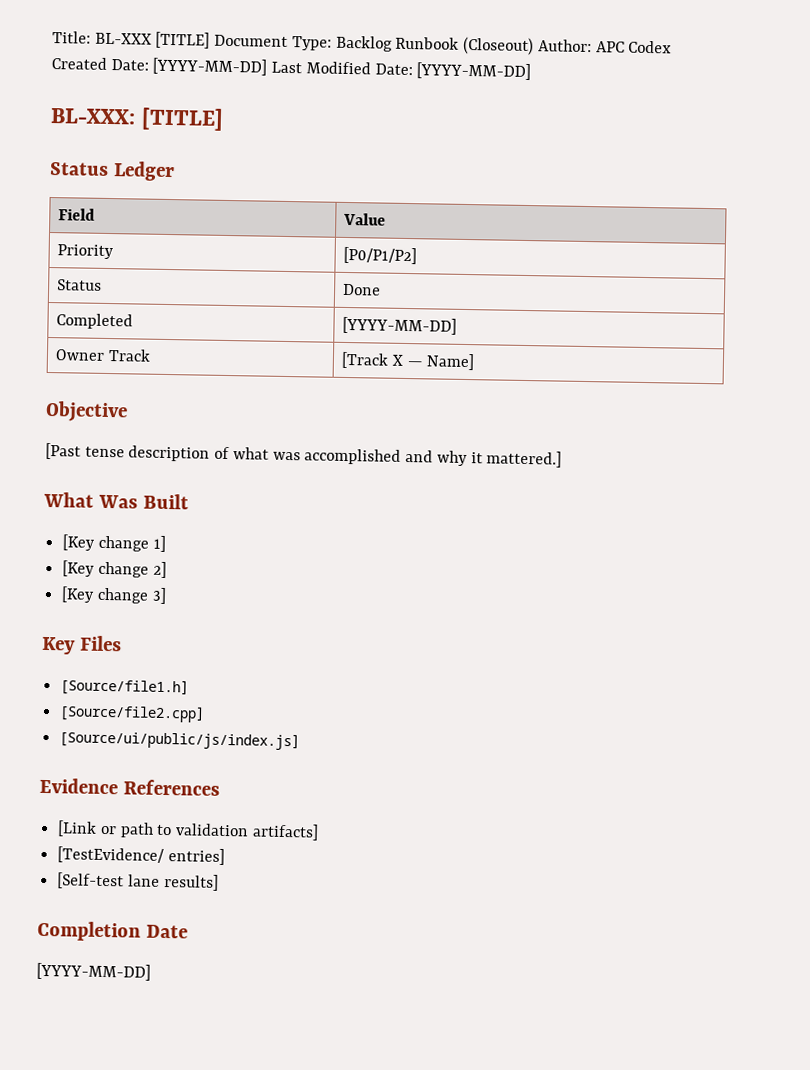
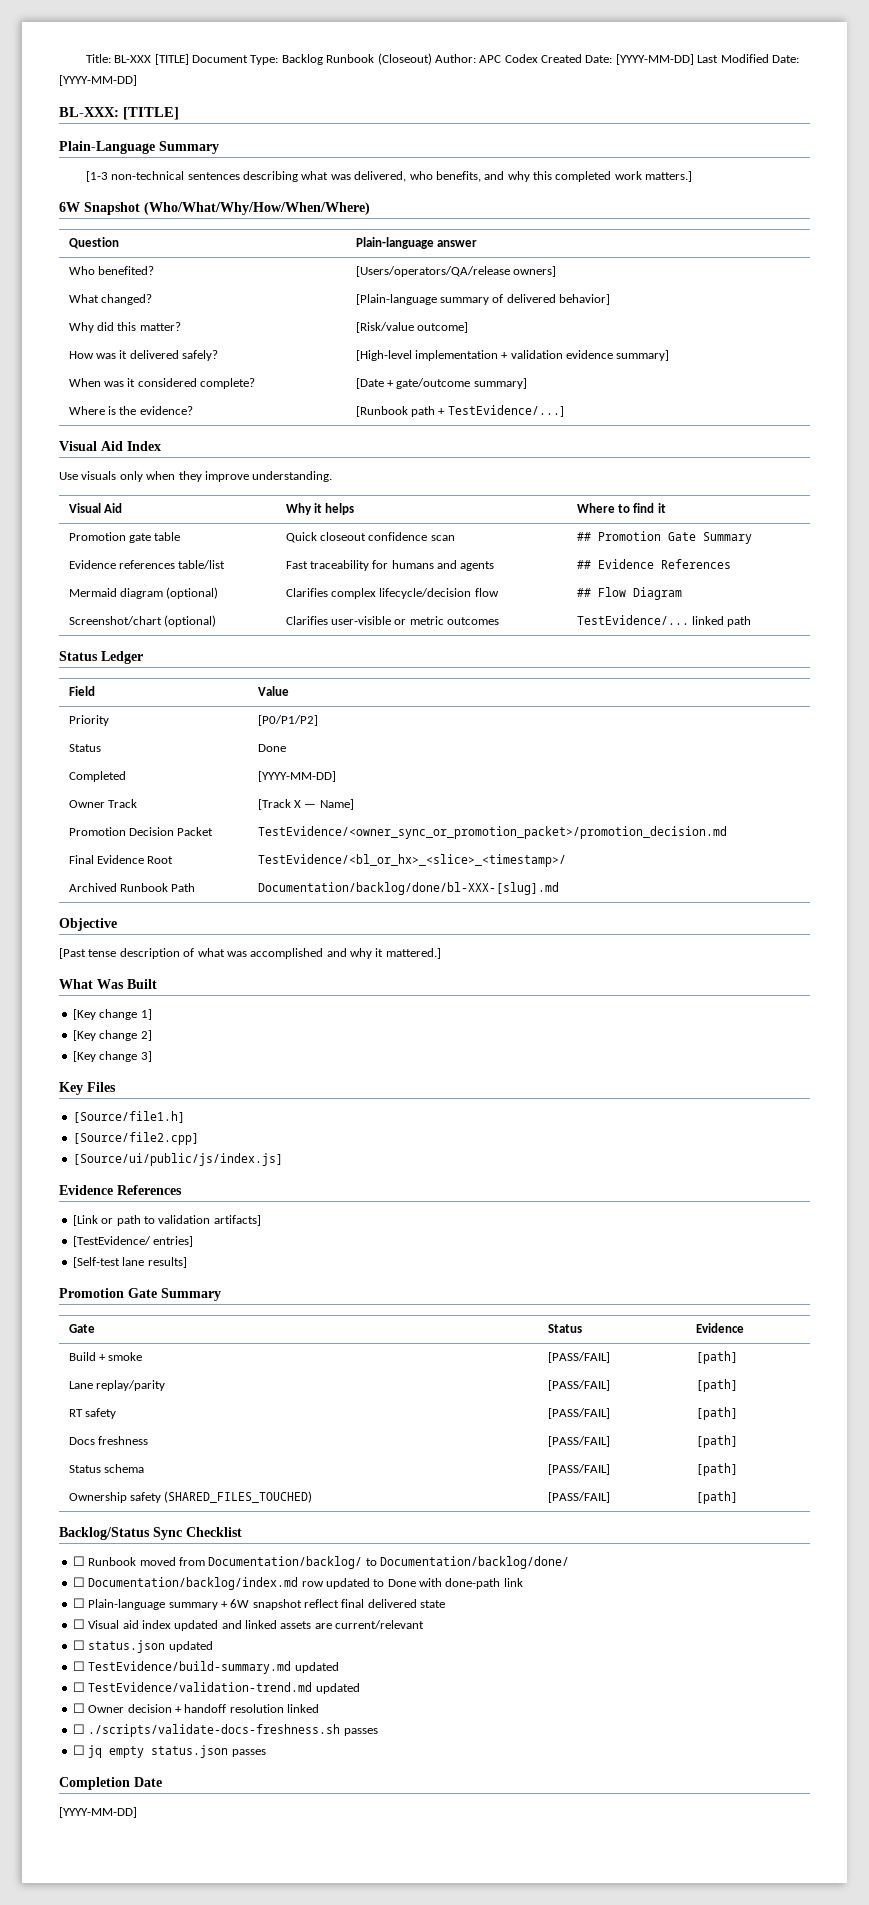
+ Plain-Language Summary
+ [1-3 non-technical sentences describing what was delivered, who benefits, and why this completed work matters.]
+ 6W Snapshot (Who/What/Why/How/When/Where)
+ Question | Plain-language answer
+ Who benefited? | [Users/operators/QA/release owners]
+ What changed? | [Plain-language summary of delivered behavior]
+ Why did this matter? | [Risk/value outcome]
+ How was it delivered safely? | [High-level implementation + validation evidence summary]
+ When was it considered complete? | [Date + gate/outcome summary]
+ Where is the evidence? | [Runbook path + TestEvidence/...]
+ Visual Aid Index
+ Use visuals only when they improve understanding.
+ Visual Aid | Why it helps | Where to find it
+ Promotion gate table | Quick closeout confidence scan | ## Promotion Gate Summary
+ Evidence references table/list | Fast traceability for humans and agents | ## Evidence References
+ Mermaid diagram (optional) | Clarifies complex lifecycle/decision flow | ## Flow Diagram
+ Screenshot/chart (optional) | Clarifies user-visible or metric outcomes | TestEvidence/... linked path
+ Promotion Decision Packet | TestEvidence/<owner_sync_or_promotion_packet>/promotion_decision.md
+ Final Evidence Root | TestEvidence/<bl_or_hx>_<slice>_<timestamp>/
+ Archived Runbook Path | Documentation/backlog/done/bl-XXX-[slug].md
  [Self-test lane results]
+ Promotion Gate Summary
+ Gate | Status | Evidence
+ Build + smoke | [PASS/FAIL] | [path]
+ Lane replay/parity | [PASS/FAIL] | [path]
+ RT safety | [PASS/FAIL] | [path]
+ Docs freshness | [PASS/FAIL] | [path]
+ Status schema | [PASS/FAIL] | [path]
+ Ownership safety (SHARED_FILES_TOUCHED) | [PASS/FAIL] | [path]
+ Backlog/Status Sync Checklist
+ ☐ Runbook moved from Documentation/backlog/ to Documentation/backlog/done/
+ ☐ Documentation/backlog/index.md row updated to Done with done-path link
+ ☐ Plain-language summary + 6W snapshot reflect final delivered state
+ ☐ Visual aid index updated and linked assets are current/relevant
+ ☐ status.json updated
+ ☐ TestEvidence/build-summary.md updated
+ ☐ TestEvidence/validation-trend.md updated
+ ☐ Owner decision + handoff resolution linked
+ ☐ ./scripts/validate-docs-freshness.sh passes
+ ☐ jq empty status.json passes

